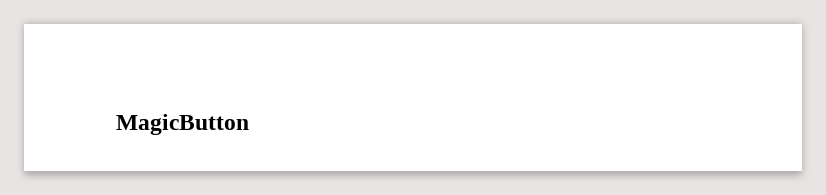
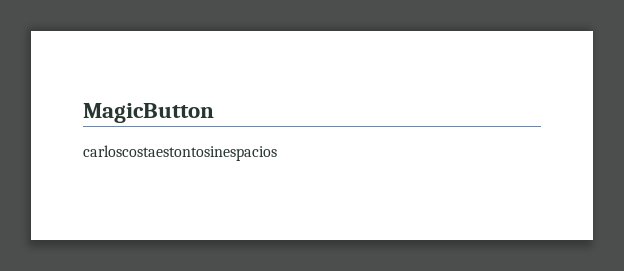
+ carloscostaestontosinespacios

